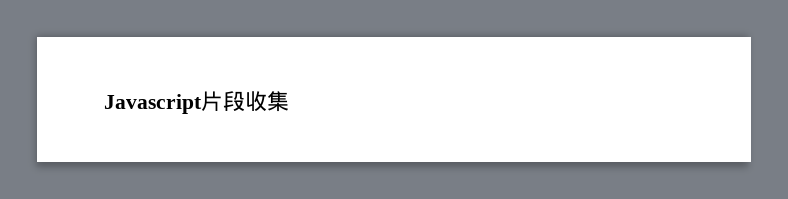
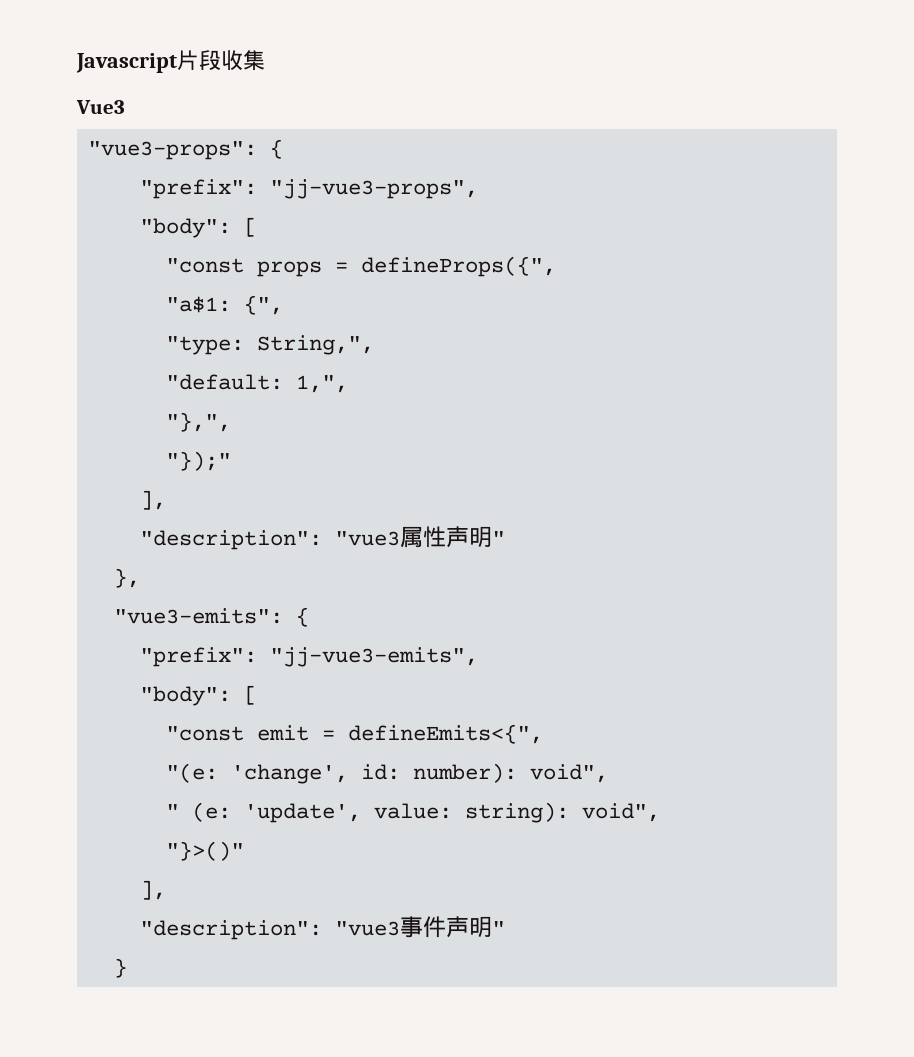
+ Vue3
+ "vue3-props": {
+ "prefix": "jj-vue3-props",
+ "body": [
+ "const props = defineProps({",
+ "a$1: {",
+ "type: String,",
+ "default: 1,",
+ "},",
+ "});"
+ ],
+ "description": "vue3属性声明"
+ },
+ "vue3-emits": {
+ "prefix": "jj-vue3-emits",
+ "body": [
+ "const emit = defineEmits<{",
+ "(e: 'change', id: number): void",
+ " (e: 'update', value: string): void",
+ "}>()"
+ ],
+ "description": "vue3事件声明"
+ }

